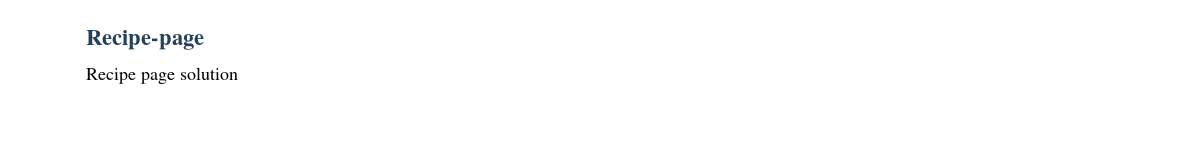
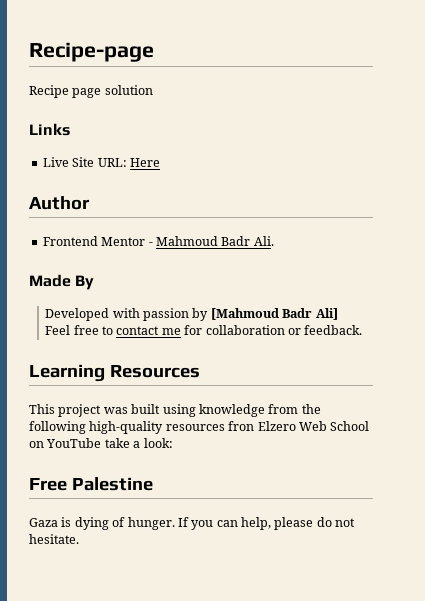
+ Links
+ Live Site URL: Here
+ Author
+ Frontend Mentor - Mahmoud Badr Ali.
+ Made By
+ Developed with passion by [Mahmoud Badr Ali]
+ Feel free to contact me for collaboration or feedback.
+ Learning Resources
+ This project was built using knowledge from the following high-quality resources fron Elzero Web School on YouTube take a look:
+ Free Palestine
+ Gaza is dying of hunger. If you can help, please do not hesitate.

